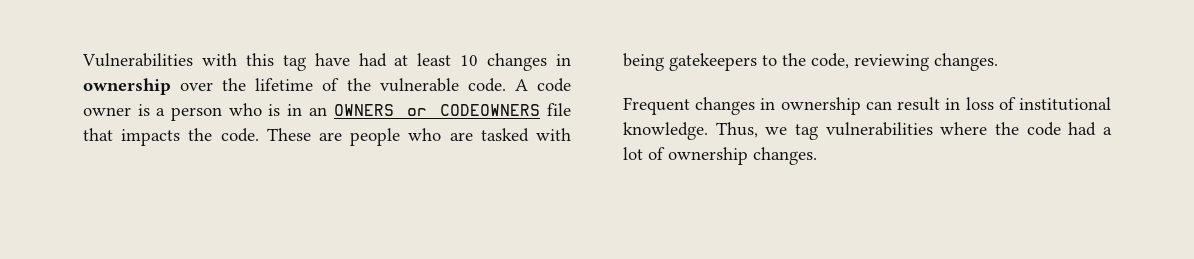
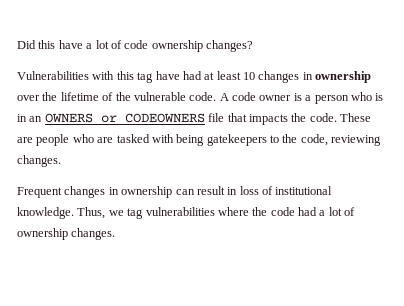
+ Did this have a lot of code ownership changes?

